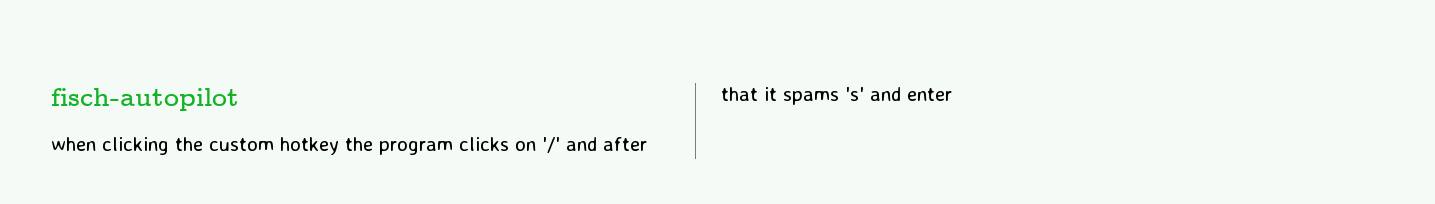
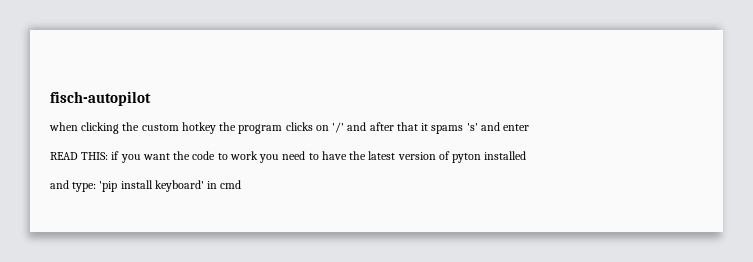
+ READ THIS: if you want the code to work you need to have the latest version of pyton installed
+ and type: 'pip install keyboard' in cmd

